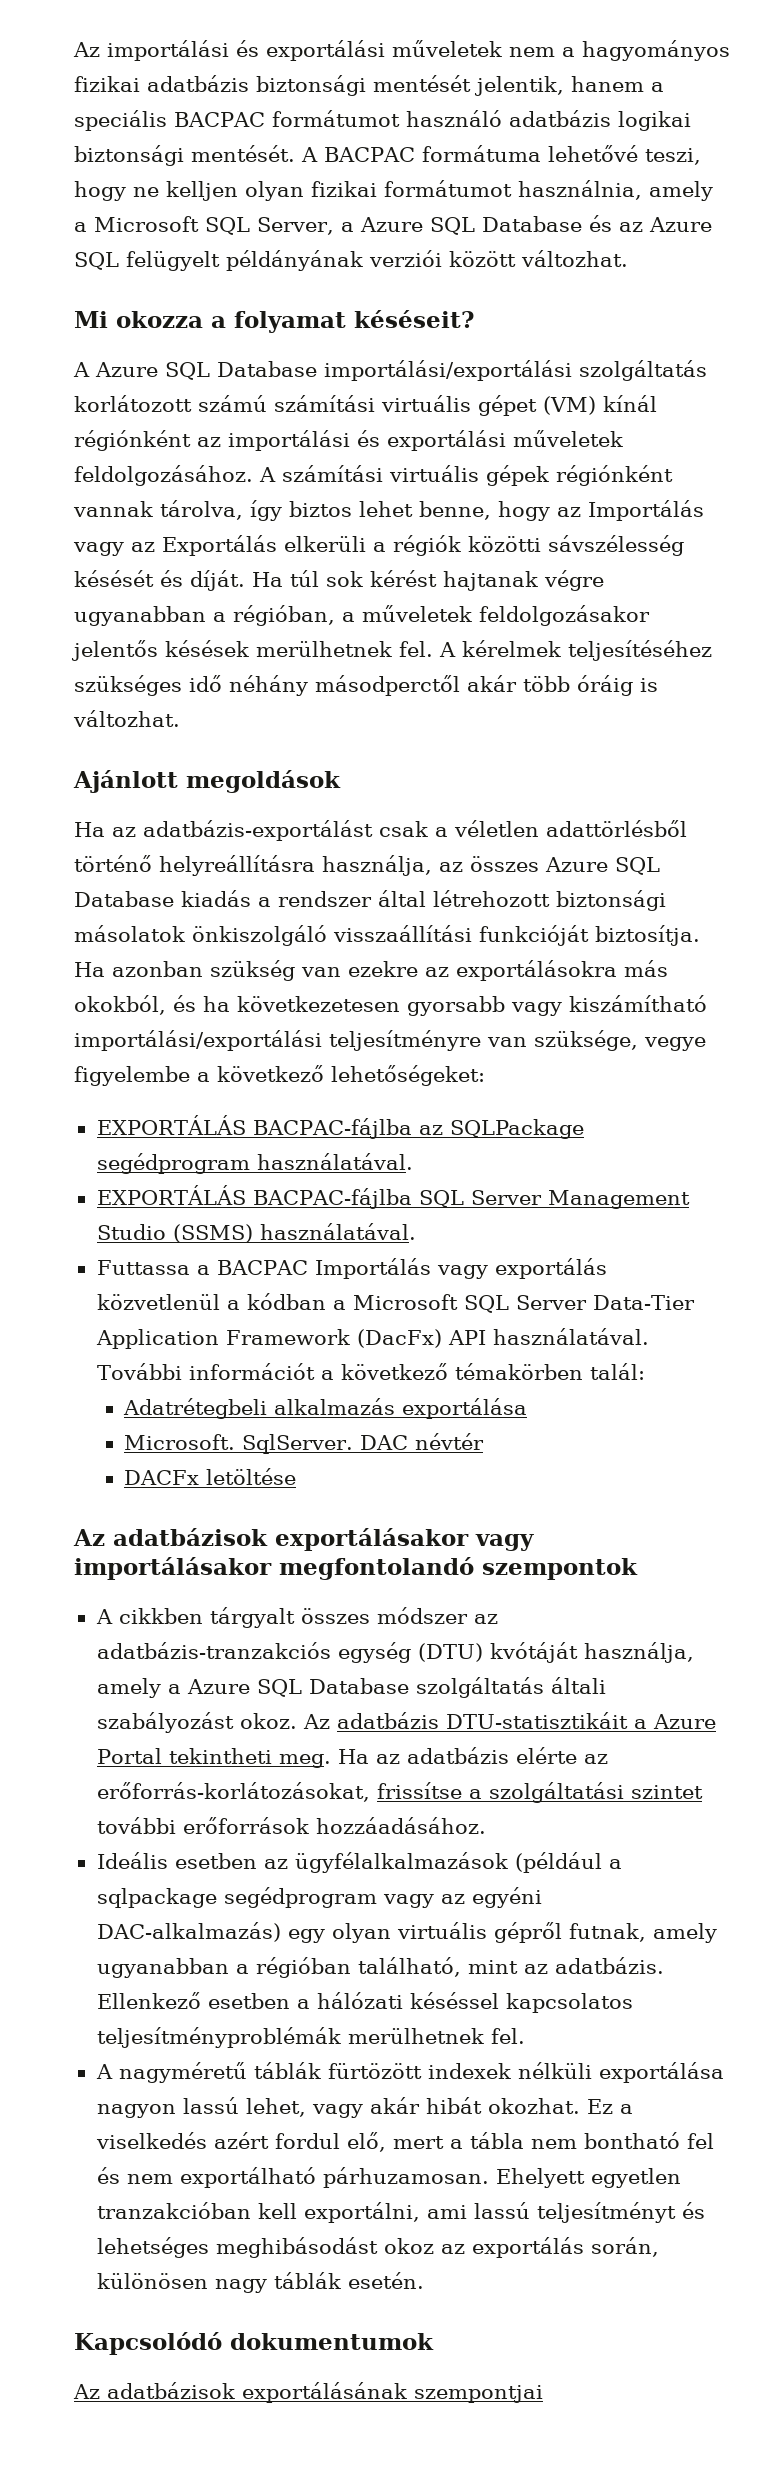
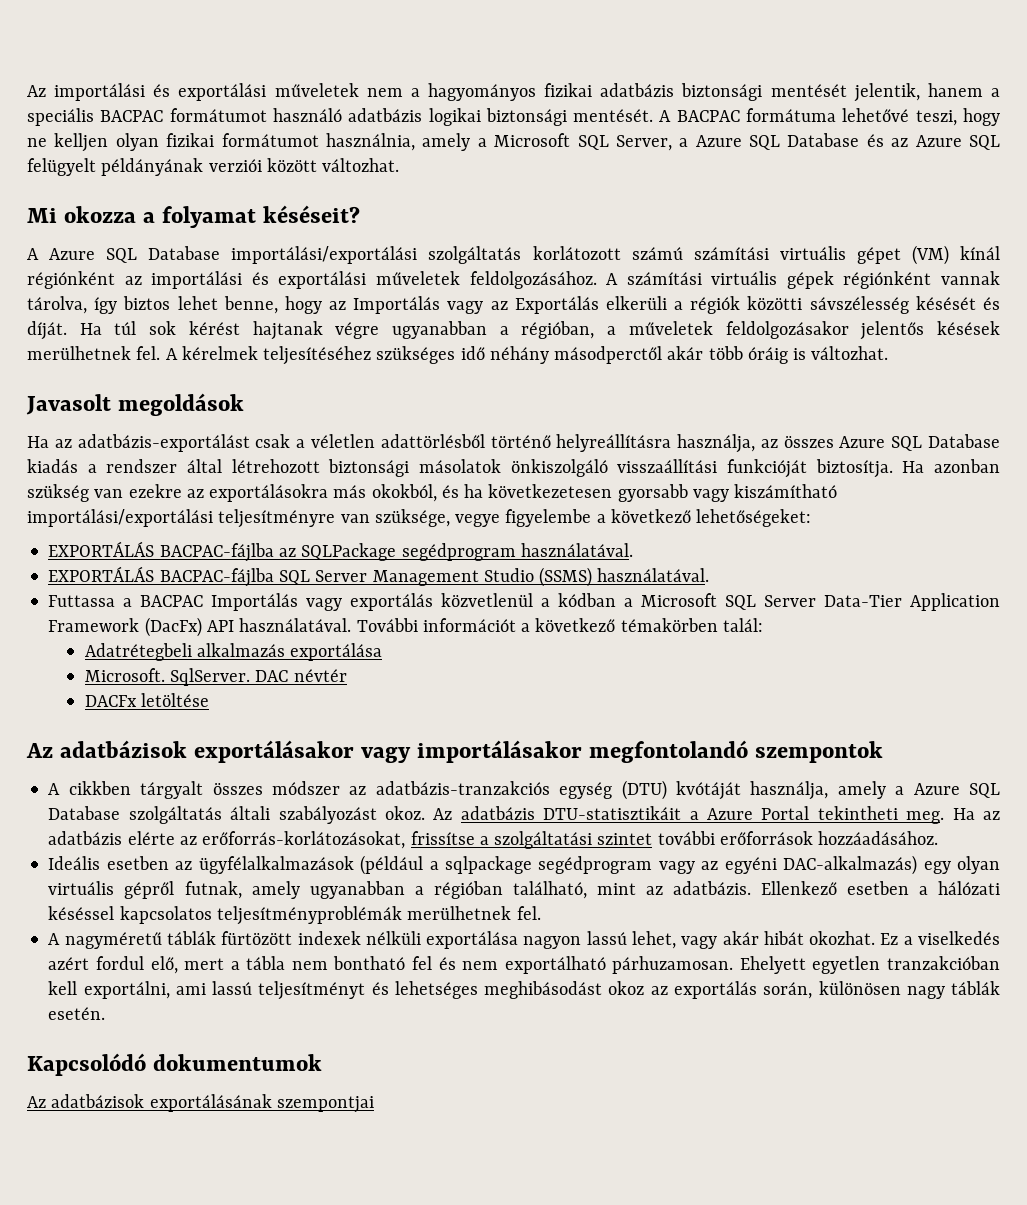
- Ajánlott megoldások
+ Javasolt megoldások

